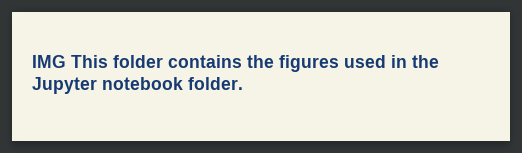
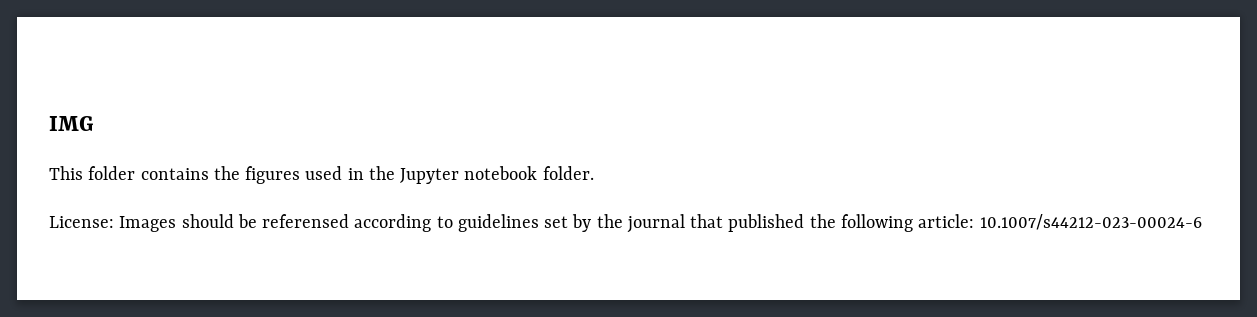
- IMG This folder contains the figures used in the Jupyter notebook folder.
+ IMG
+ This folder contains the figures used in the Jupyter notebook folder.
+ License: Images should be referensed according to guidelines set by the journal that published the following article: 10.1007/s44212-023-00024-6

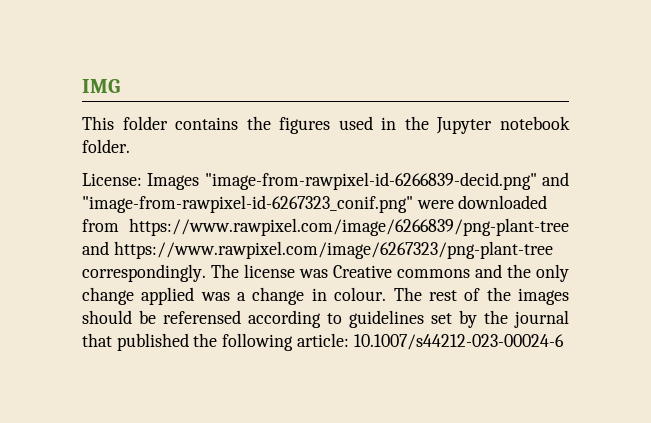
- License: Images should be referensed according to guidelines set by the journal that published the following article: 10.1007/s44212-023-00024-6
+ License: Images "image-from-rawpixel-id-6266839-decid.png" and "image-from-rawpixel-id-6267323_conif.png" were downloaded from https://www.rawpixel.com/image/6266839/png-plant-tree and https://www.rawpixel.com/image/6267323/png-plant-tree correspondingly. The license was Creative commons and the only change applied was a change in colour. The rest of the images should be referensed according to guidelines set by the journal that published the following article: 10.1007/s44212-023-00024-6

